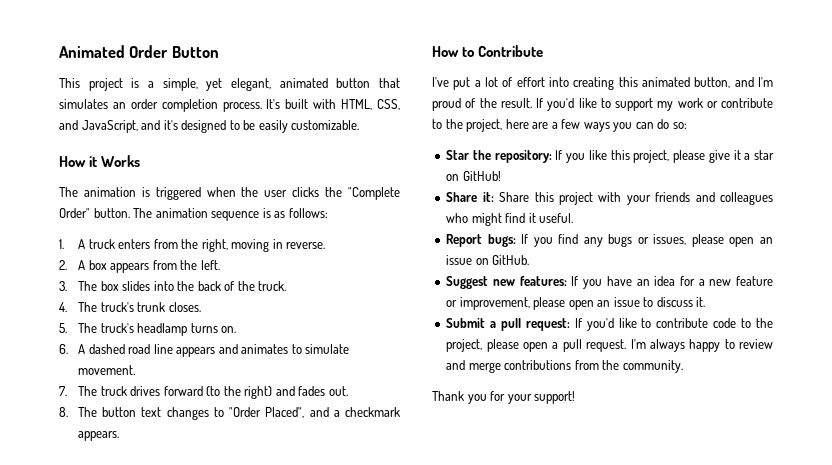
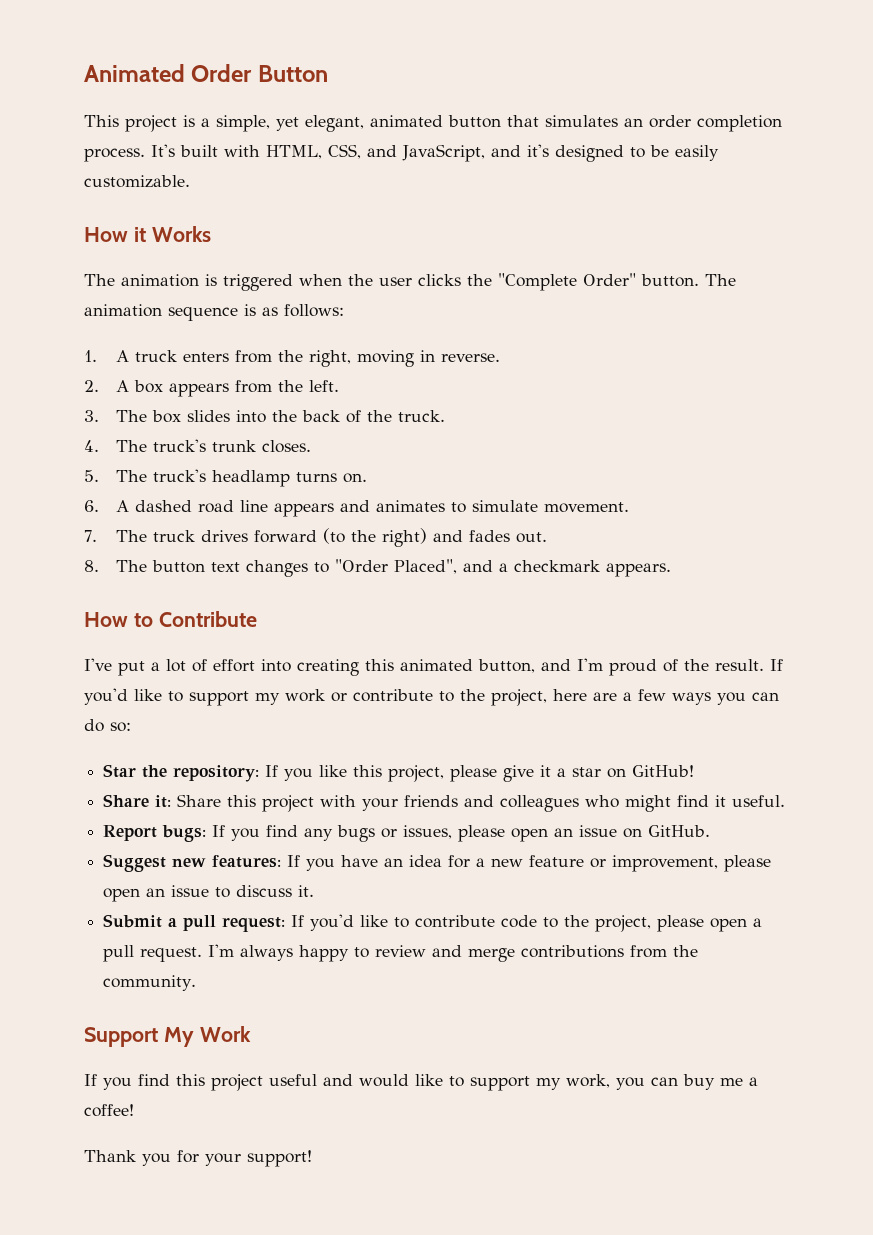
+ Support My Work
+ If you find this project useful and would like to support my work, you can buy me a coffee!

